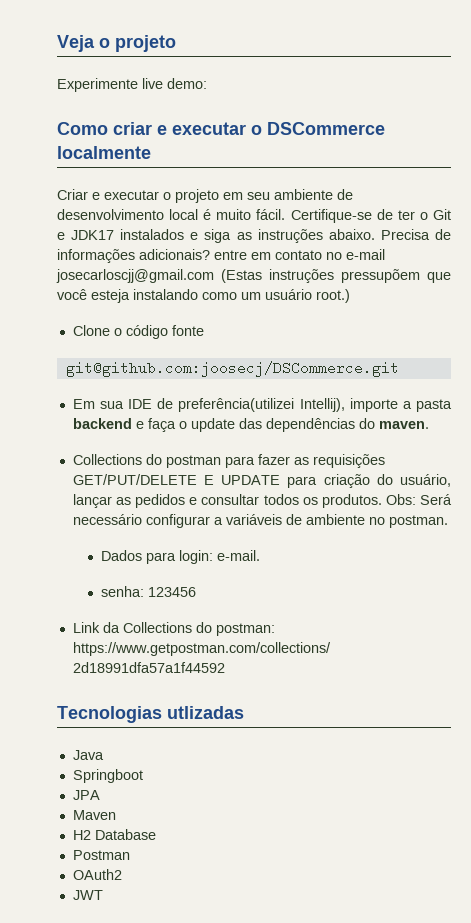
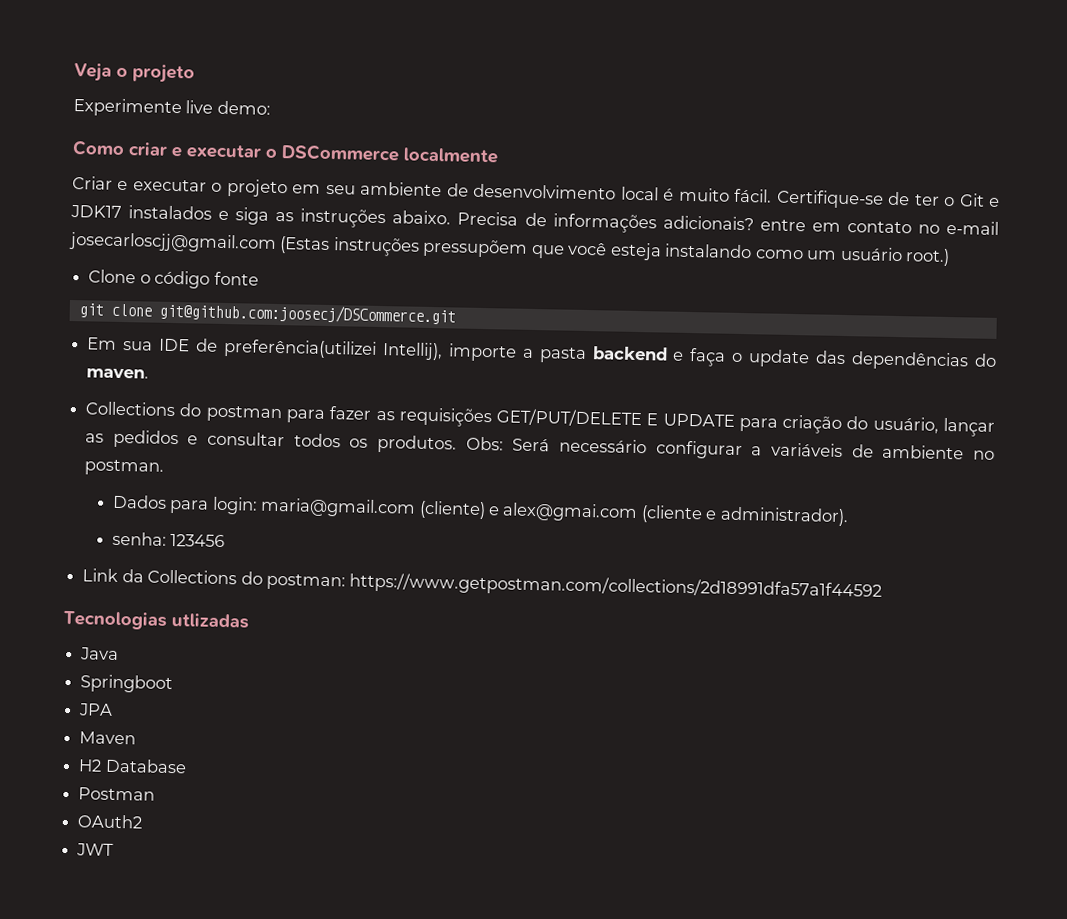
- git@github.com:joosecj/DSCommerce.git
+ git clone git@github.com:joosecj/DSCommerce.git
- Dados para login: e-mail.
+ Dados para login: maria@gmail.com (cliente) e alex@gmai.com (cliente e administrador).

